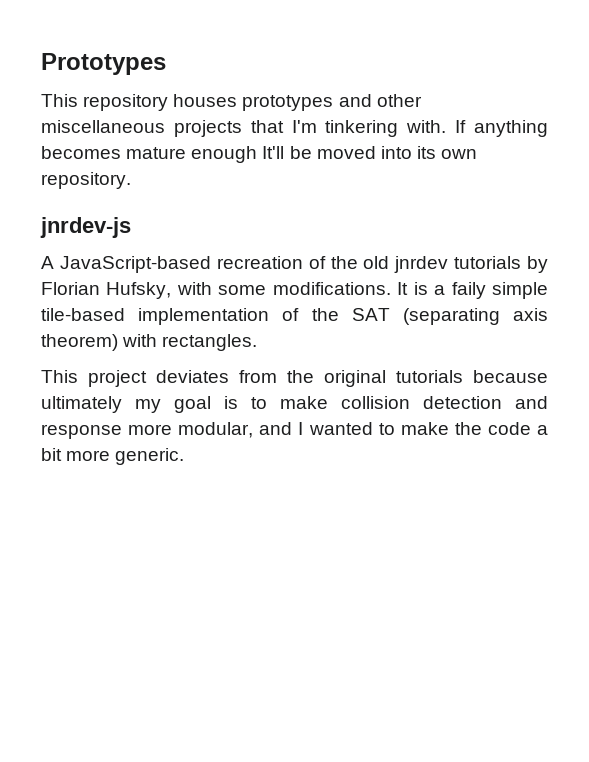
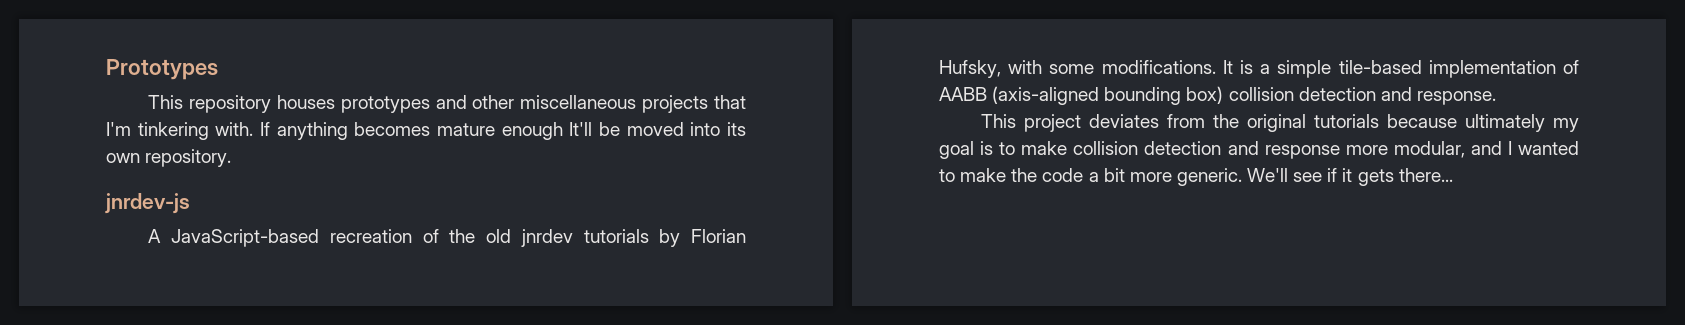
- It is a faily simple tile-based implementation of the SAT (separating axis theorem) with rectangles.
+ It is a simple tile-based implementation of AABB (axis-aligned bounding box) collision detection and response.
+ We'll see if it gets there...

